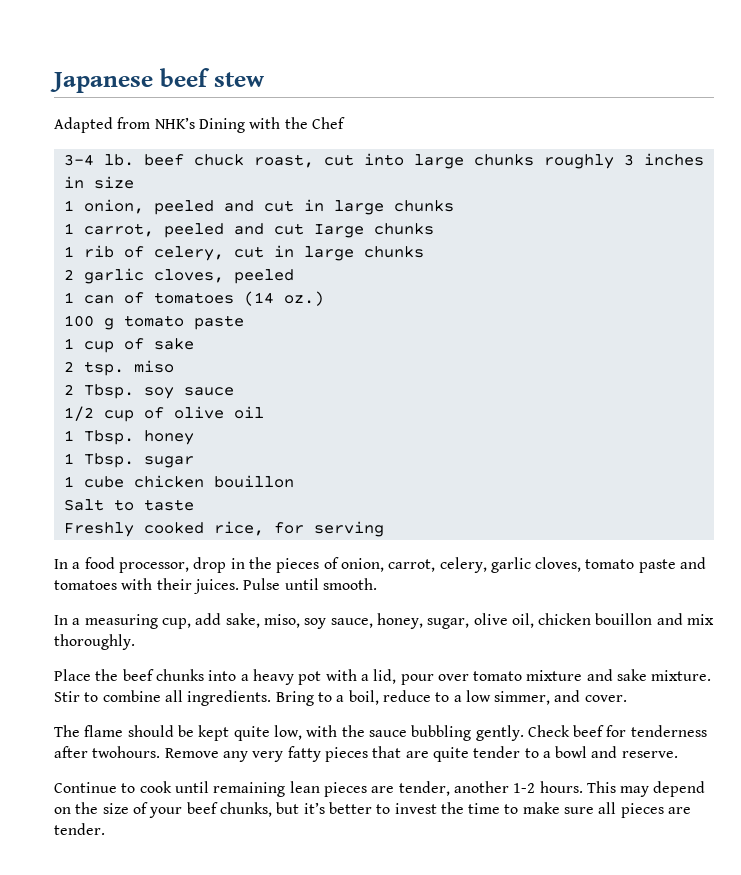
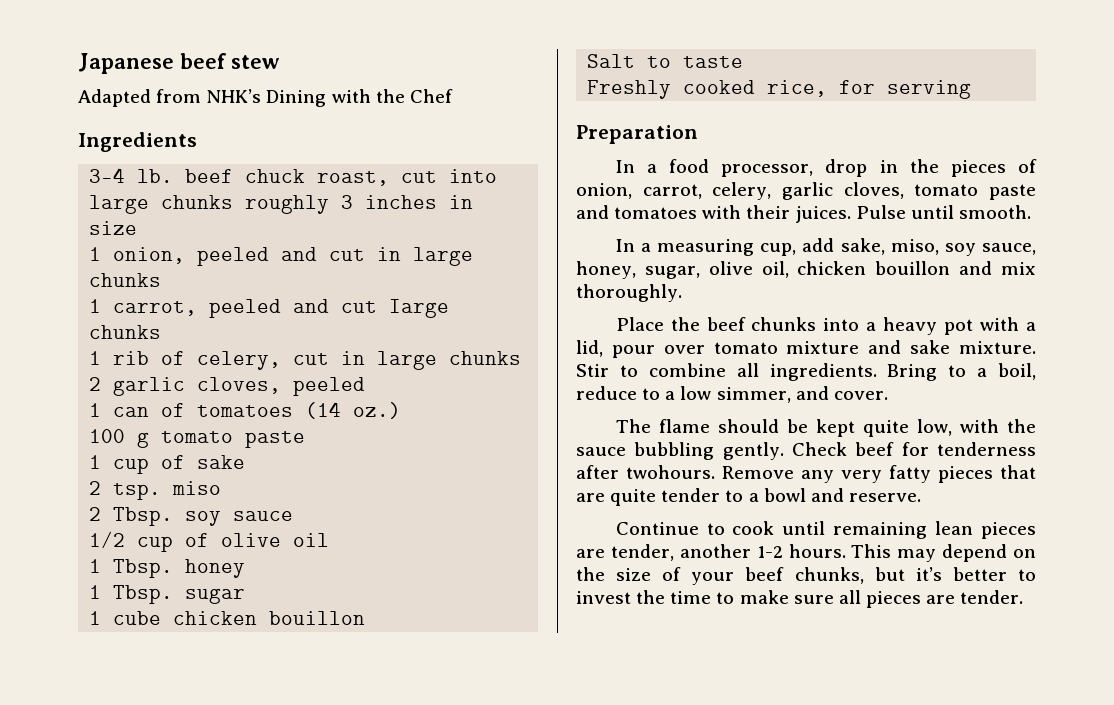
+ Ingredients
+ Preparation

